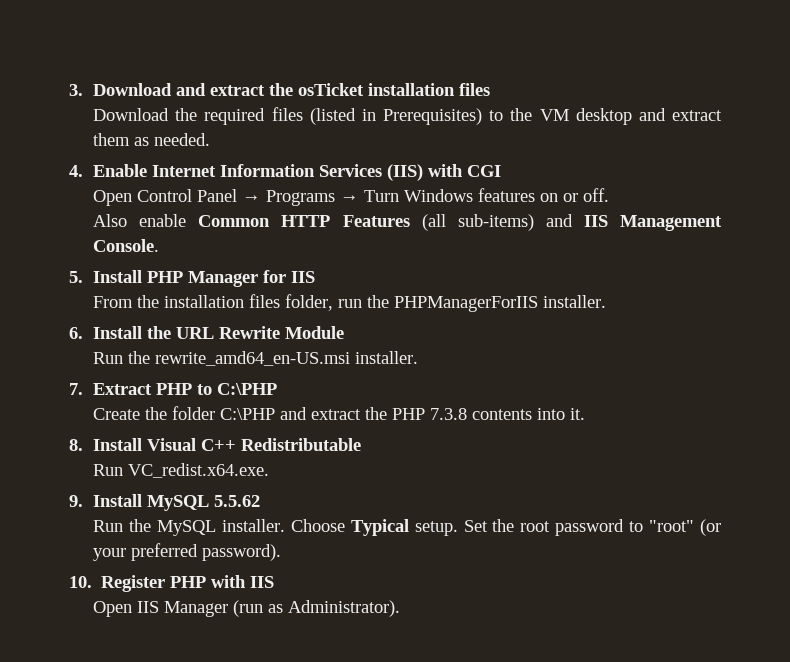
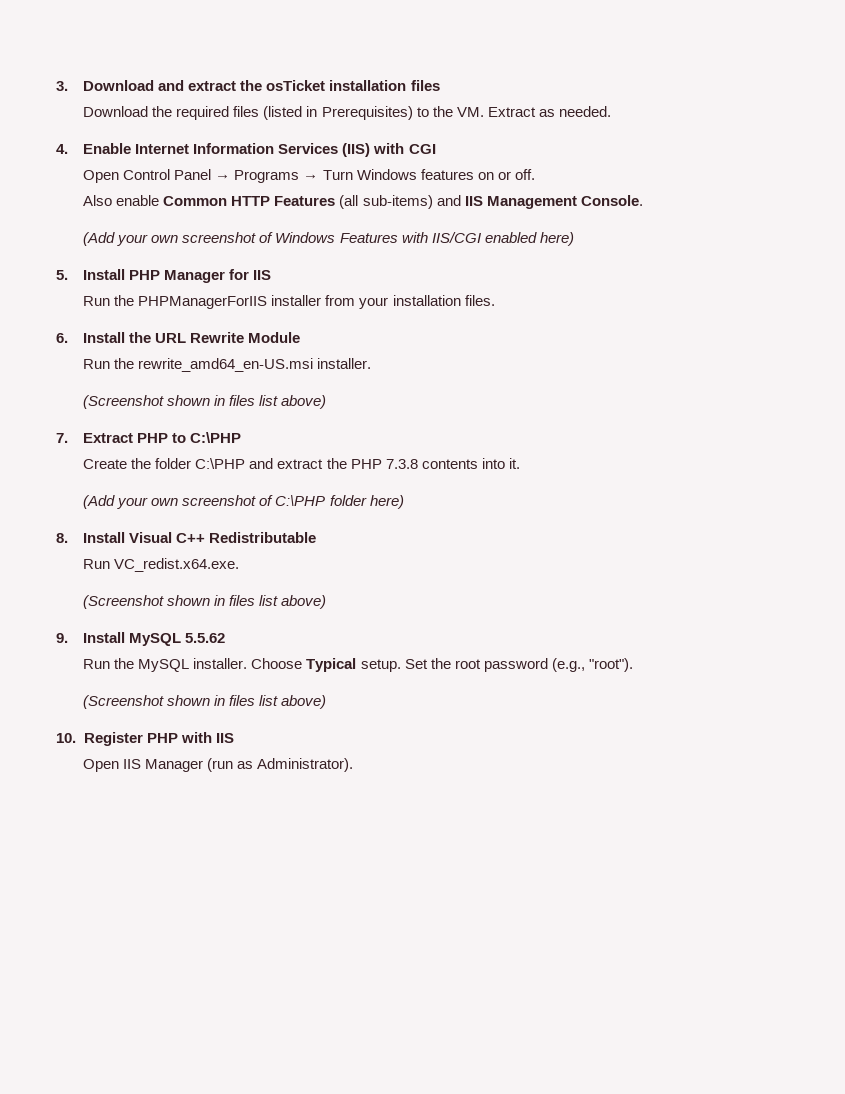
- Download the required files (listed in Prerequisites) to the VM desktop and extract them as needed.
+ Download the required files (listed in Prerequisites) to the VM. Extract as needed.
+ (Add your own screenshot of Windows Features with IIS/CGI enabled here)
- From the installation files folder, run the PHPManagerForIIS installer.
+ Run the PHPManagerForIIS installer from your installation files.
  Run the rewrite_amd64_en-US.msi installer.
+ (Screenshot shown in files list above)
+ (Add your own screenshot of C:\PHP folder here)
  Run VC_redist.x64.exe.
+ (Screenshot shown in files list above)
- Set the root password to "root" (or your preferred password).
+ Set the root password (e.g., "root").
+ (Screenshot shown in files list above)

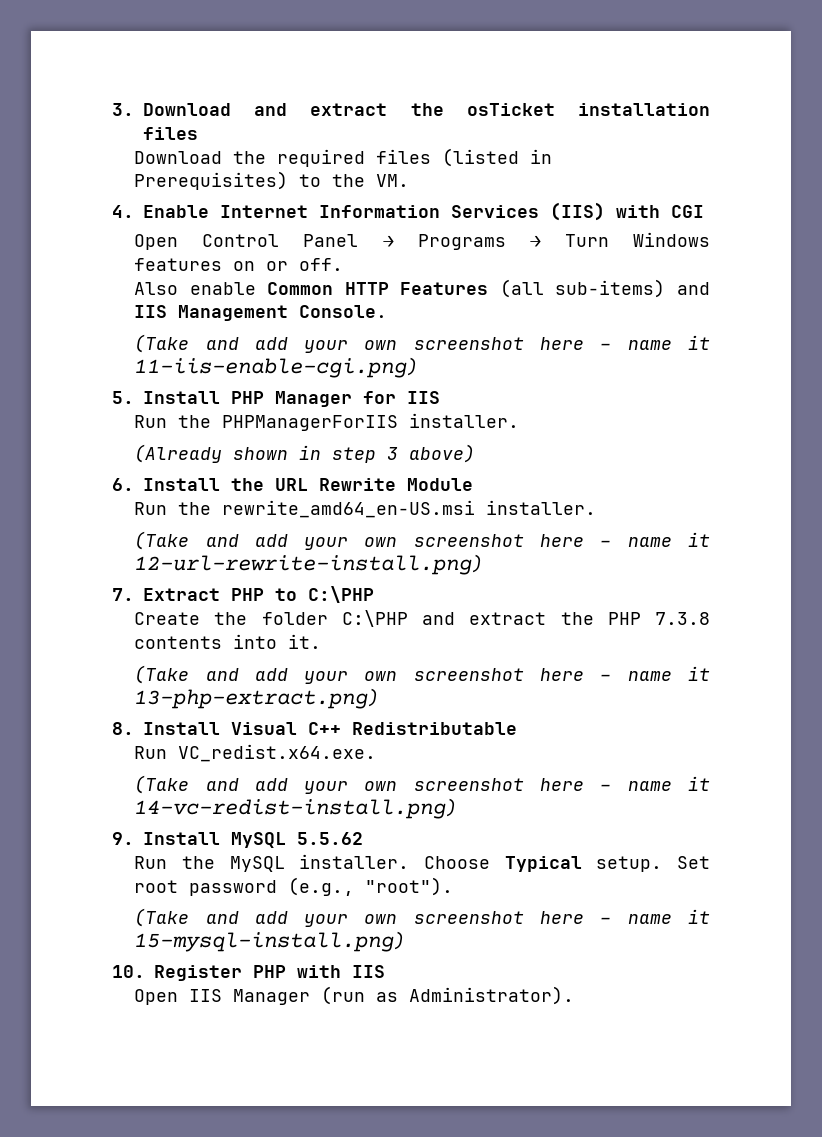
- Download the required files (listed in Prerequisites) to the VM. Extract as needed.
+ Download the required files (listed in Prerequisites) to the VM.
- (Add your own screenshot of Windows Features with IIS/CGI enabled here)
+ (Take and add your own screenshot here – name it 11-iis-enable-cgi.png)
- Run the PHPManagerForIIS installer from your installation files.
+ Run the PHPManagerForIIS installer.
+ (Already shown in step 3 above)
  Run the rewrite_amd64_en-US.msi installer.
- (Screenshot shown in files list above)
+ (Take and add your own screenshot here – name it 12-url-rewrite-install.png)
- (Add your own screenshot of C:\PHP folder here)
+ (Take and add your own screenshot here – name it 13-php-extract.png)
  Run VC_redist.x64.exe.
- (Screenshot shown in files list above)
+ (Take and add your own screenshot here – name it 14-vc-redist-install.png)
- Set the root password (e.g., "root").
- (Screenshot shown in files list above)
+ Set root password (e.g., "root").
+ (Take and add your own screenshot here – name it 15-mysql-install.png)

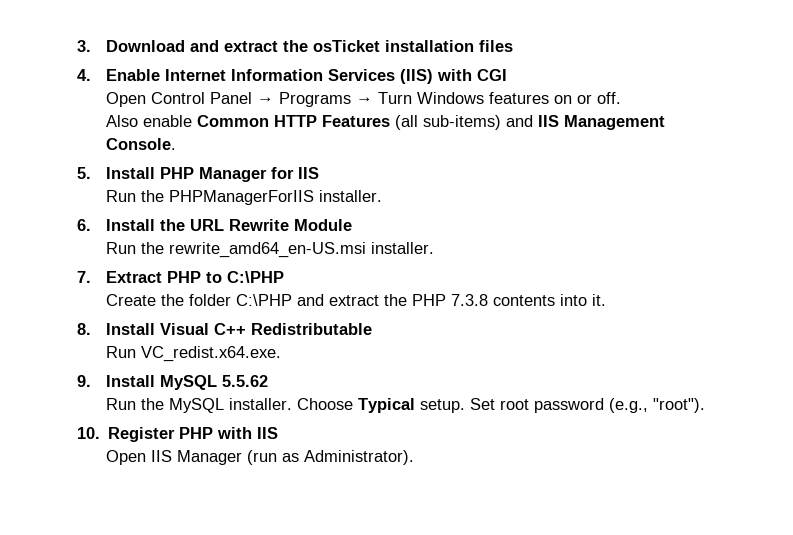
- Download the required files (listed in Prerequisites) to the VM.
- (Take and add your own screenshot here – name it 11-iis-enable-cgi.png)
- (Already shown in step 3 above)
- (Take and add your own screenshot here – name it 12-url-rewrite-install.png)
- (Take and add your own screenshot here – name it 13-php-extract.png)
- (Take and add your own screenshot here – name it 14-vc-redist-install.png)
- (Take and add your own screenshot here – name it 15-mysql-install.png)

